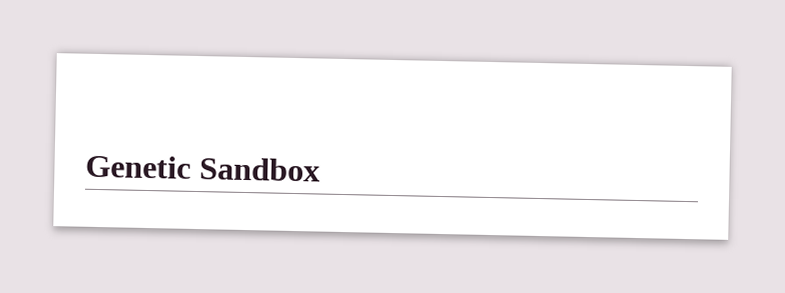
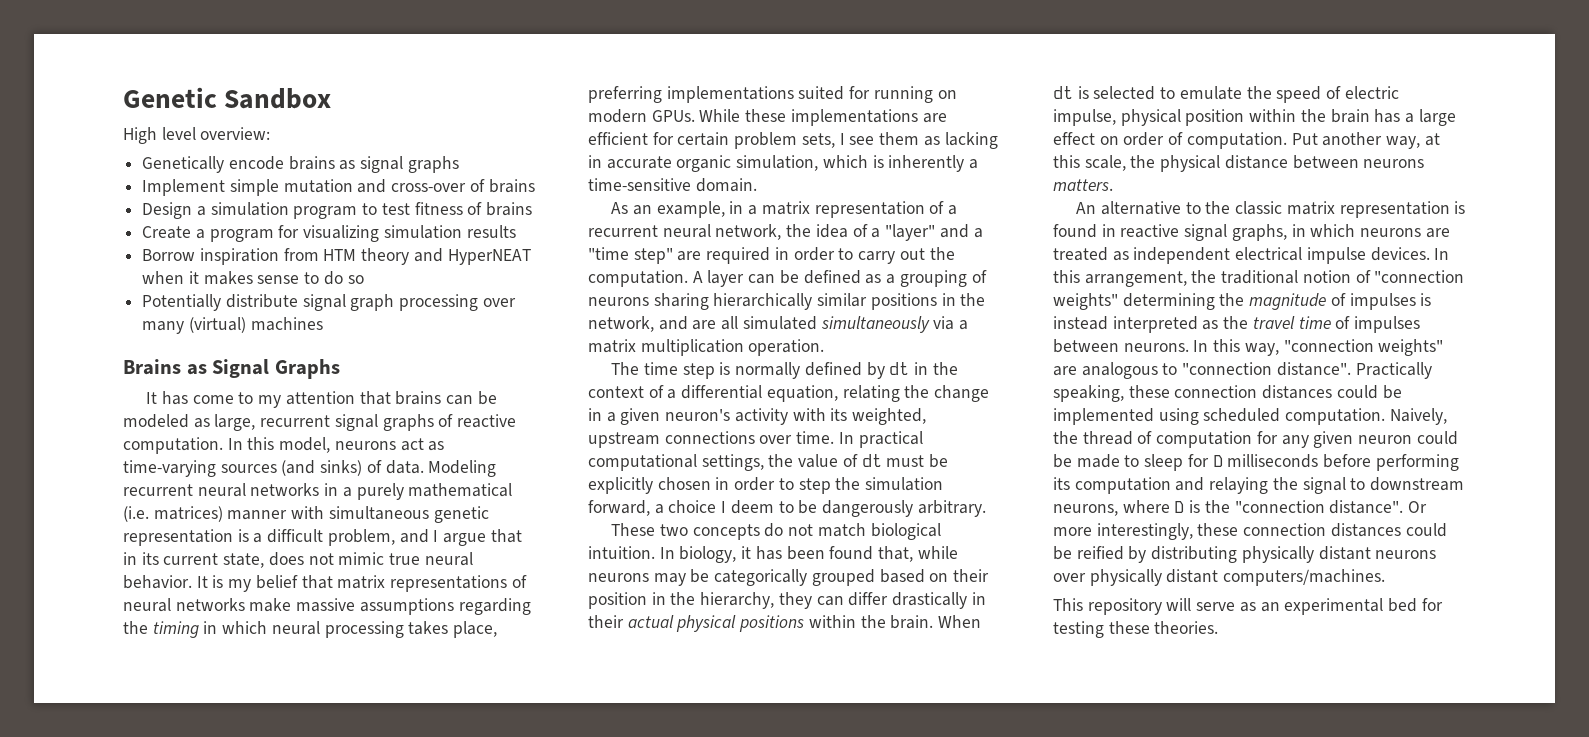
+ High level overview:
+ Genetically encode brains as signal graphs
+ Implement simple mutation and cross-over of brains
+ Design a simulation program to test fitness of brains
+ Create a program for visualizing simulation results
+ Borrow inspiration from HTM theory and HyperNEAT when it makes sense to do so
+ Potentially distribute signal graph processing over many (virtual) machines
+ Brains as Signal Graphs
+ It has come to my attention that brains can be modeled as large, recurrent signal graphs of reactive computation. In this model, neurons act as time-varying sources (and sinks) of data. Modeling recurrent neural networks in a purely mathematical (i.e. matrices) manner with simultaneous genetic representation is a difficult problem, and I argue that in its current state, does not mimic true neural behavior. It is my belief that matrix representations of neural networks make massive assumptions regarding the timing in which neural processing takes place, preferring implementations suited for running on modern GPUs. While these implementations are efficient for certain problem sets, I see them as lacking in accurate organic simulation, which is inherently a time-sensitive domain.
+ As an example, in a matrix representation of a recurrent neural network, the idea of a "layer" and a "time step" are required in order to carry out the computation. A layer can be defined as a grouping of neurons sharing hierarchically similar positions in the network, and are all simulated simultaneously via a matrix multiplication operation.
+ The time step is normally defined by dt in the context of a differential equation, relating the change in a given neuron's activity with its weighted, upstream connections over time. In practical computational settings, the value of dt must be explicitly chosen in order to step the simulation forward, a choice I deem to be dangerously arbitrary.
+ These two concepts do not match biological intuition. In biology, it has been found that, while neurons may be categorically grouped based on their position in the hierarchy, they can differ drastically in their actual physical positions within the brain. When dt is selected to emulate the speed of electric impulse, physical position within the brain has a large effect on order of computation. Put another way, at this scale, the physical distance between neurons matters.
+ An alternative to the classic matrix representation is found in reactive signal graphs, in which neurons are treated as independent electrical impulse devices. In this arrangement, the traditional notion of "connection weights" determining the magnitude of impulses is instead interpreted as the travel time of impulses between neurons. In this way, "connection weights" are analogous to "connection distance". Practically speaking, these connection distances could be implemented using scheduled computation. Naively, the thread of computation for any given neuron could be made to sleep for D milliseconds before performing its computation and relaying the signal to downstream neurons, where D is the "connection distance". Or more interestingly, these connection distances could be reified by distributing physically distant neurons over physically distant computers/machines.
+ This repository will serve as an experimental bed for testing these theories.

